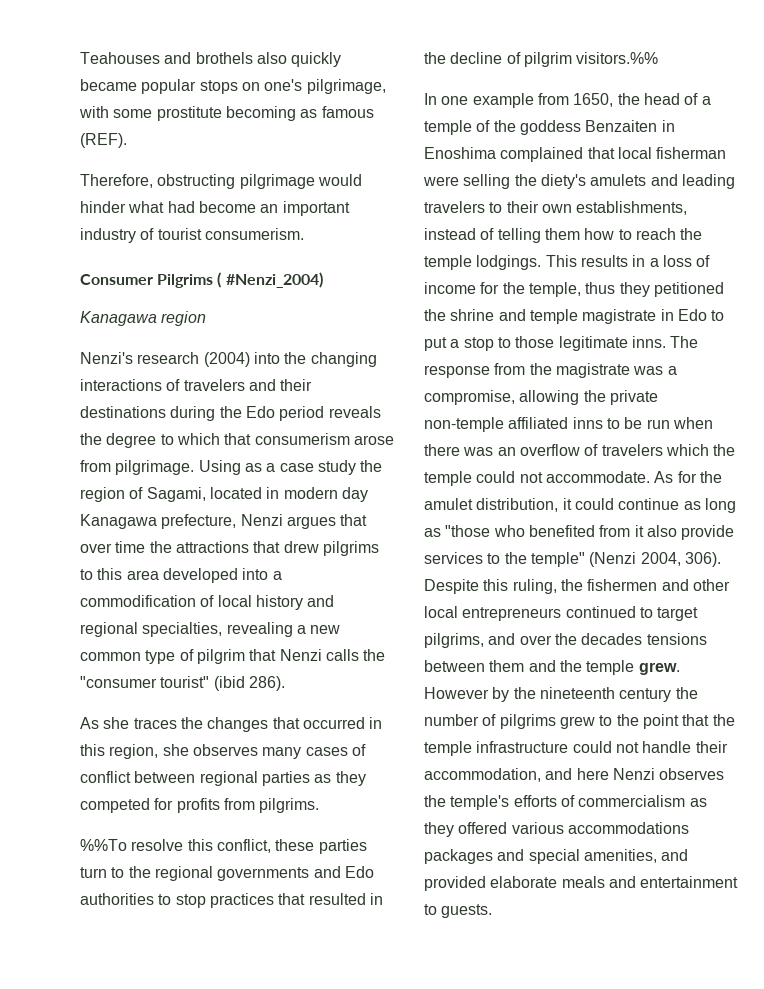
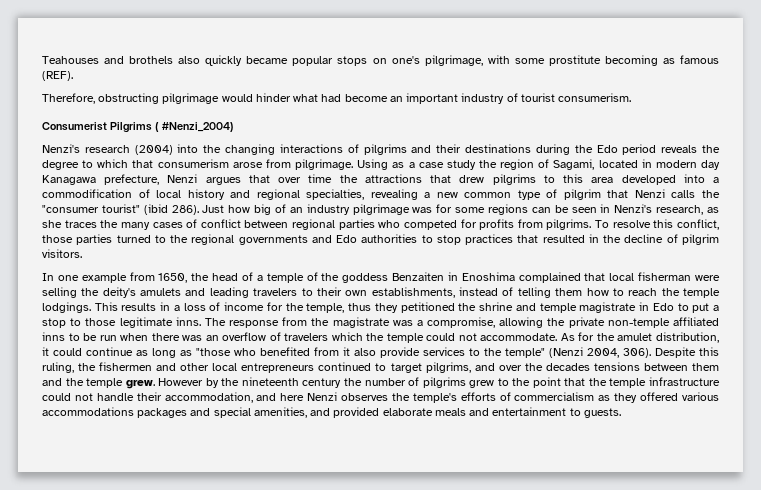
- Consumer Pilgrims ( #Nenzi_2004)
+ Consumerist Pilgrims ( #Nenzi_2004)
- Kanagawa region
- Nenzi's research (2004) into the changing interactions of travelers and their destinations during the Edo period reveals the degree to which that consumerism arose from pilgrimage.
+ Nenzi's research (2004) into the changing interactions of pilgrims and their destinations during the Edo period reveals the degree to which that consumerism arose from pilgrimage.
- Using as a case study the region of Sagami, located in modern day Kanagawa prefecture, Nenzi argues that over time the attractions that drew pilgrims to this area developed into a commodification of local history and regional specialties, revealing a new common type of pilgrim that Nenzi calls the "consumer tourist" (ibid 286).
- As she traces the changes that occurred in this region, she observes many cases of conflict between regional parties as they competed for profits from pilgrims.
- %%To resolve this conflict, these parties turn to the regional governments and Edo authorities to stop practices that resulted in the decline of pilgrim visitors.%%
+ Using as a case study the region of Sagami, located in modern day Kanagawa prefecture, Nenzi argues that over time the attractions that drew pilgrims to this area developed into a commodification of local history and regional specialties, revealing a new common type of pilgrim that Nenzi calls the "consumer tourist" (ibid 286). Just how big of an industry pilgrimage was for some regions can be seen in Nenzi's research, as she traces the many cases of conflict between regional parties who competed for profits from pilgrims. To resolve this conflict, those parties turned to the regional governments and Edo authorities to stop practices that resulted in the decline of pilgrim visitors.
- In one example from 1650, the head of a temple of the goddess Benzaiten in Enoshima complained that local fisherman were selling the diety's amulets and leading travelers to their own establishments, instead of telling them how to reach the temple lodgings.
+ In one example from 1650, the head of a temple of the goddess Benzaiten in Enoshima complained that local fisherman were selling the deity's amulets and leading travelers to their own establishments, instead of telling them how to reach the temple lodgings.

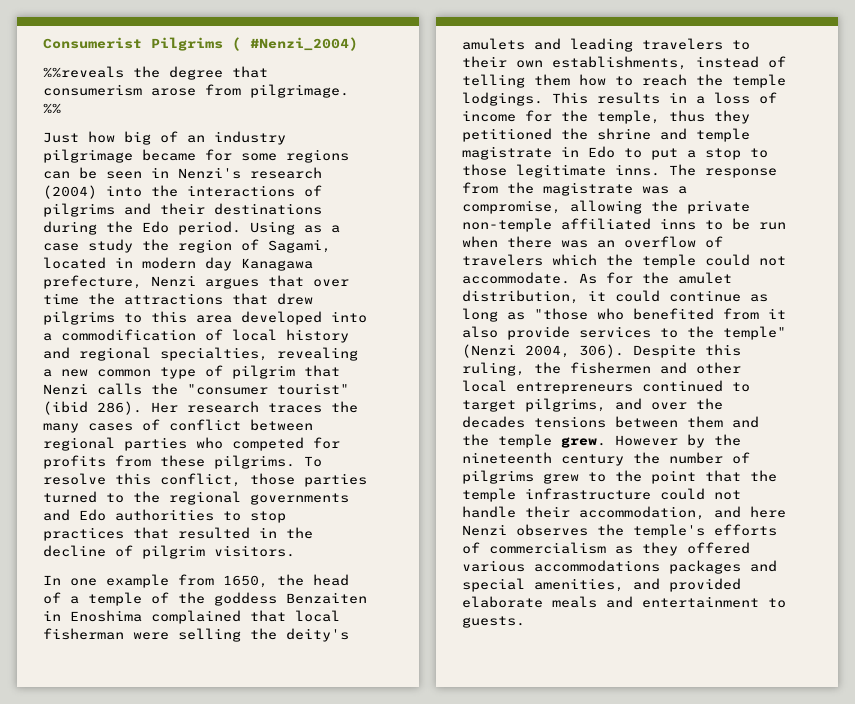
- Teahouses and brothels also quickly became popular stops on one's pilgrimage, with some prostitute becoming as famous (REF).
- Therefore, obstructing pilgrimage would hinder what had become an important industry of tourist consumerism.
  Consumerist Pilgrims ( #Nenzi_2004)
- Nenzi's research (2004) into the changing interactions of pilgrims and their destinations during the Edo period reveals the degree to which that consumerism arose from pilgrimage.
+ %%reveals the degree that consumerism arose from pilgrimage. %%
+ Just how big of an industry pilgrimage became for some regions can be seen in Nenzi's research (2004) into the interactions of pilgrims and their destinations during the Edo period.
- Just how big of an industry pilgrimage was for some regions can be seen in Nenzi's research, as she traces the many cases of conflict between regional parties who competed for profits from pilgrims.
+ Her research traces the many cases of conflict between regional parties who competed for profits from these pilgrims.

